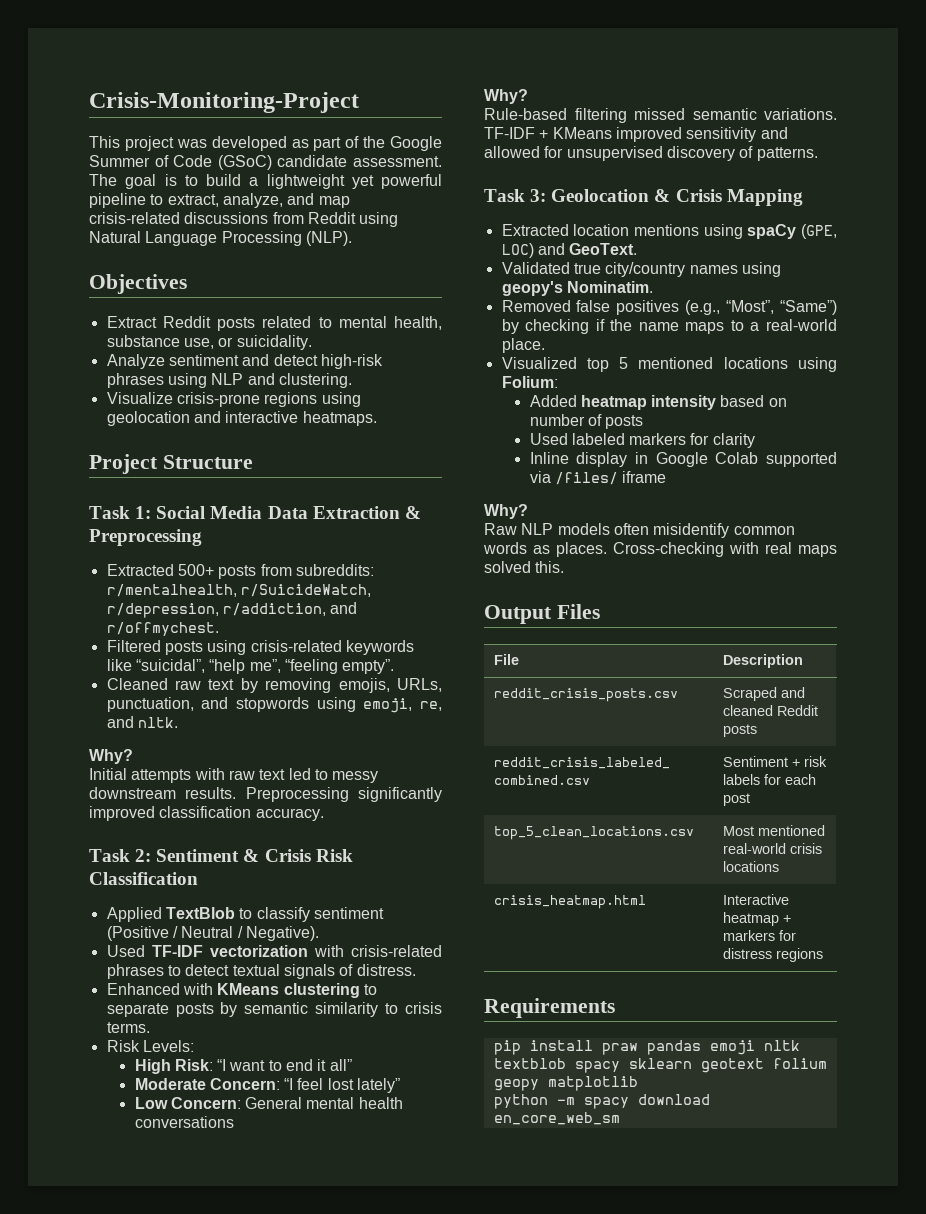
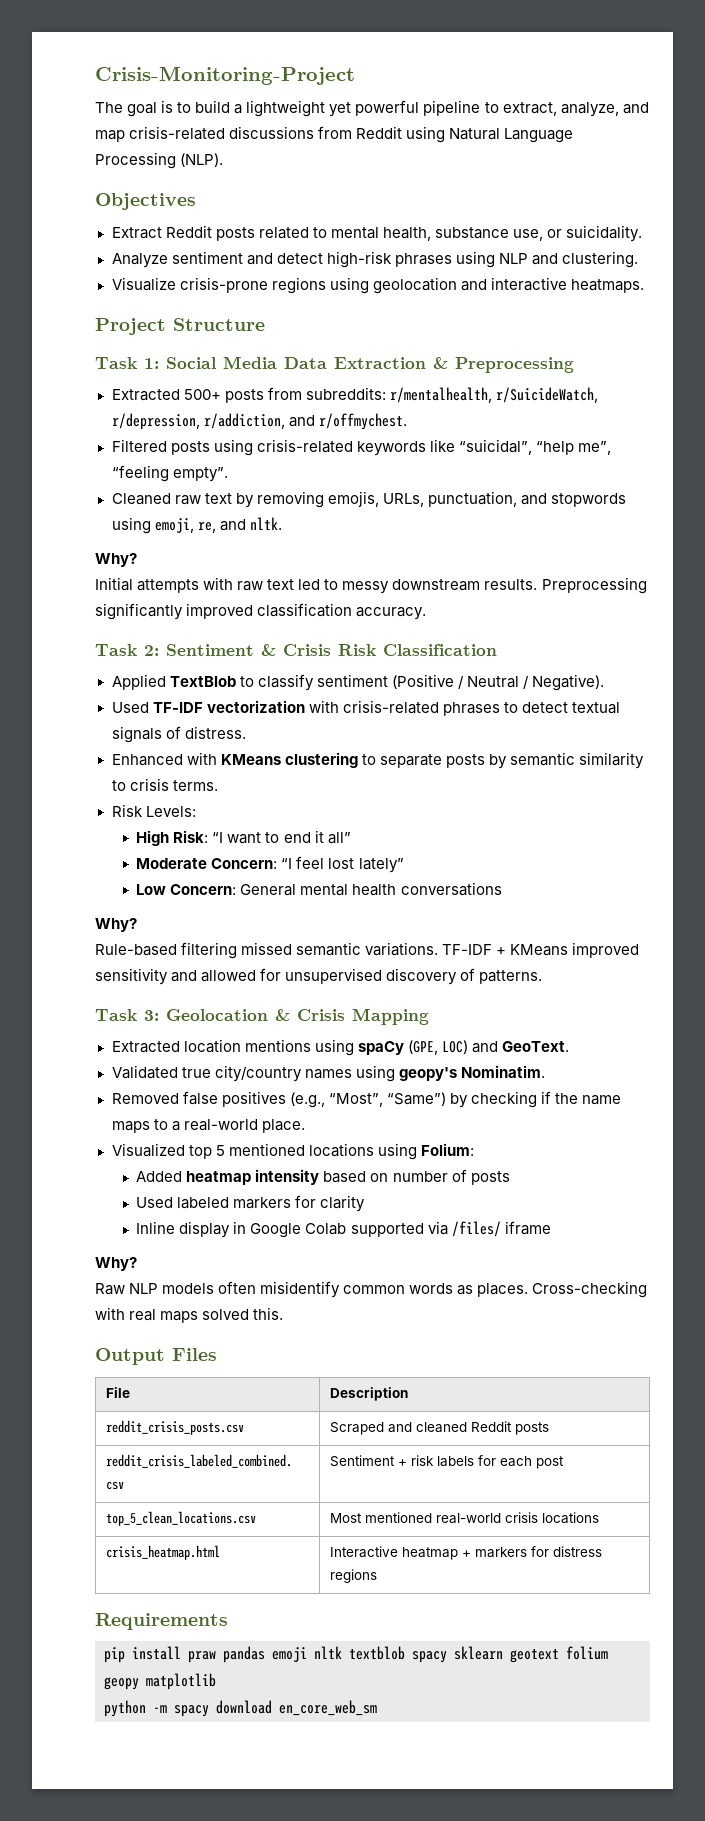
- This project was developed as part of the Google Summer of Code (GSoC) candidate assessment.

